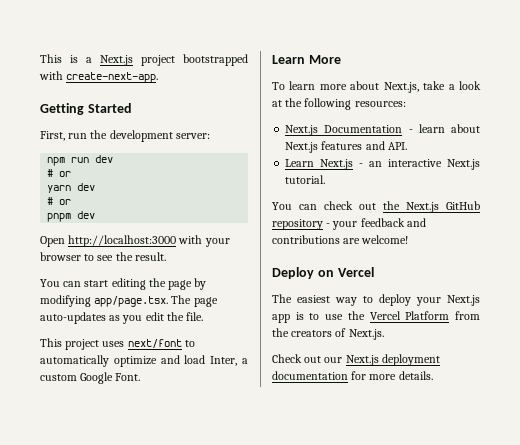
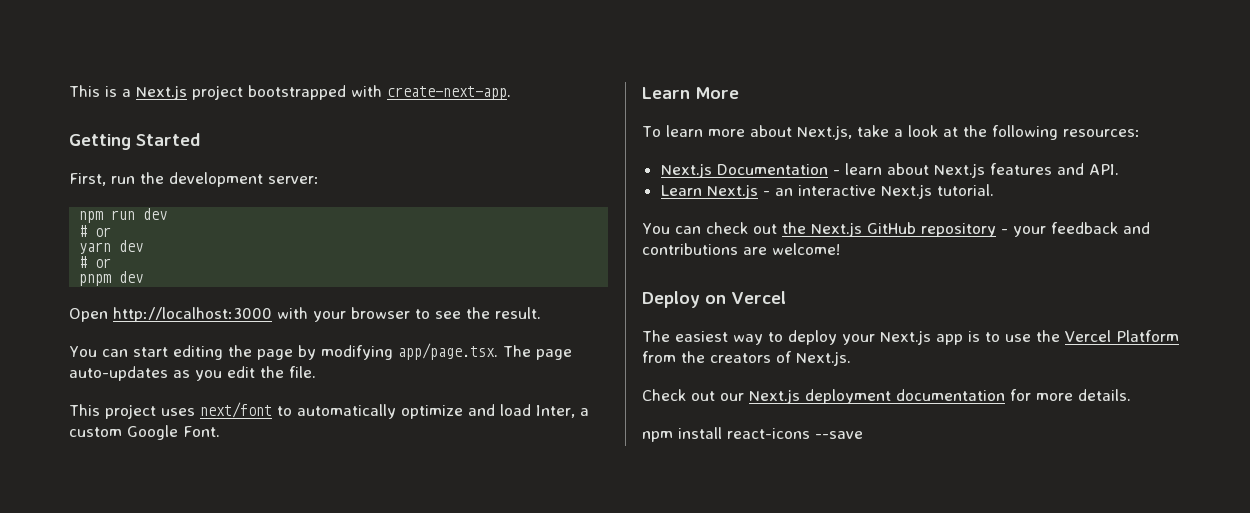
+ npm install react-icons --save

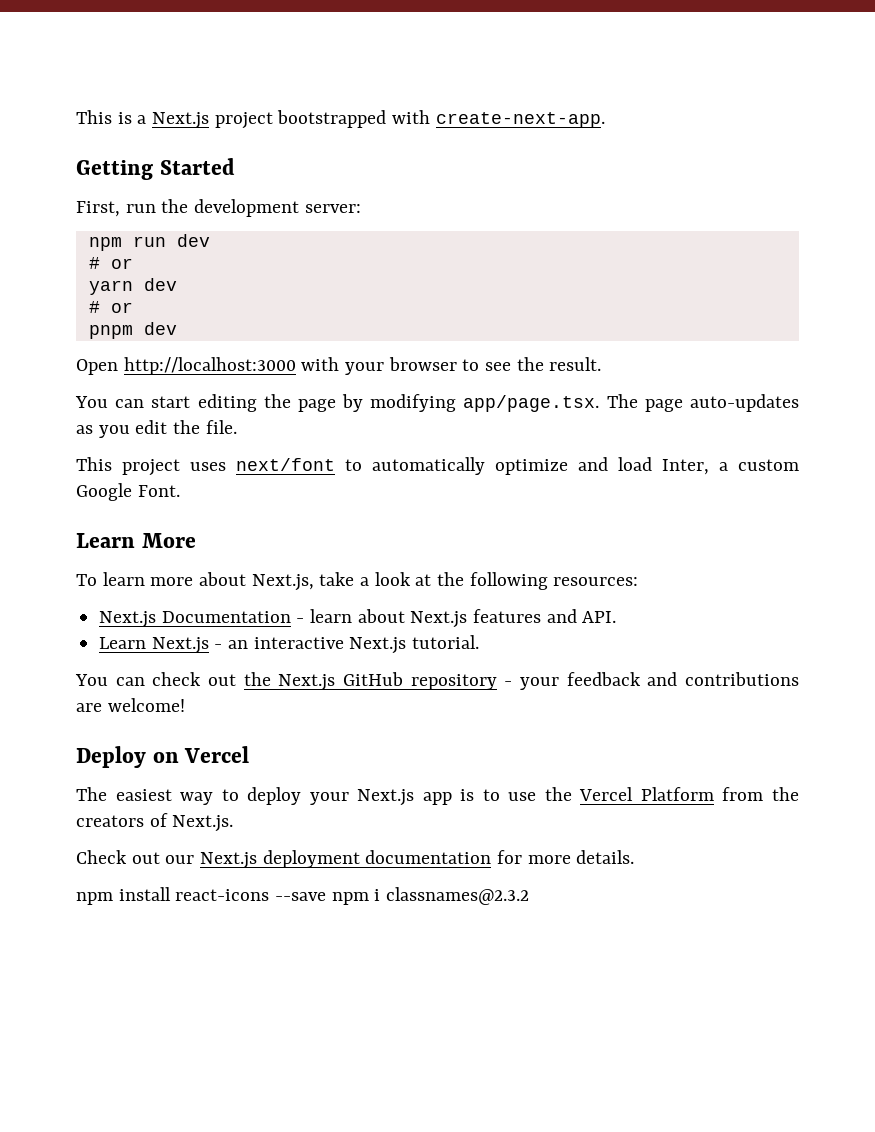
- npm install react-icons --save
+ npm install react-icons --save npm i classnames@2.3.2

